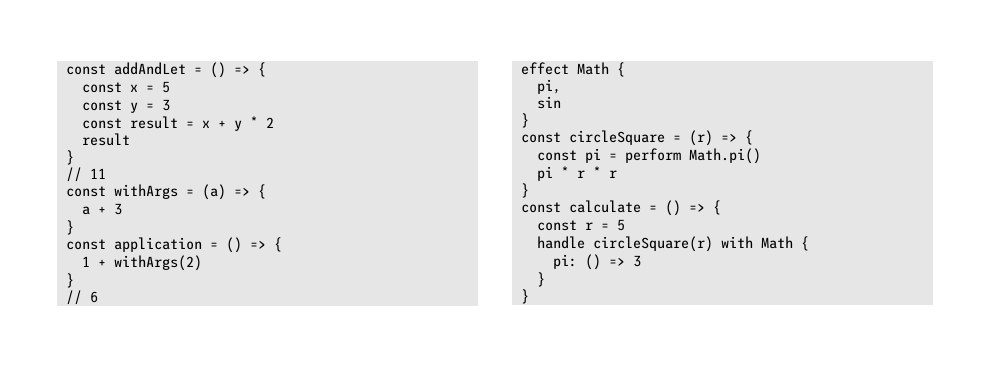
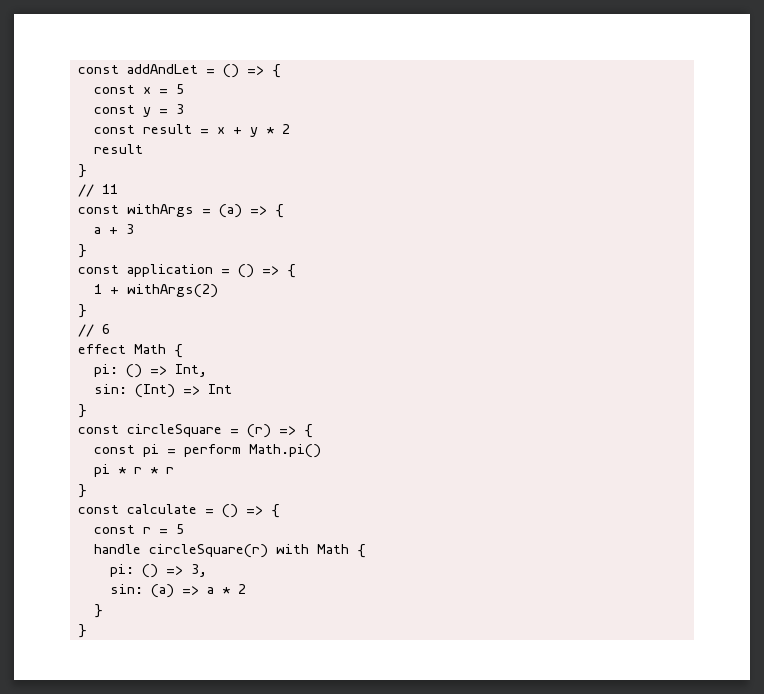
- pi,
- sin
+ pi: () => Int,
+ sin: (Int) => Int
- pi: () => 3
+ pi: () => 3,
+ sin: (a) => a * 2

